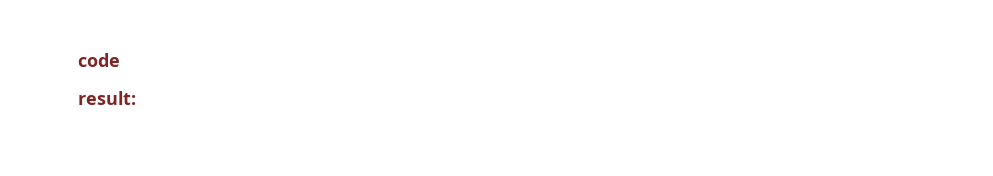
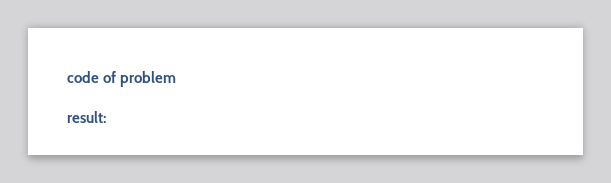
- code
+ code of problem

